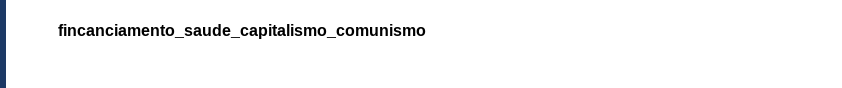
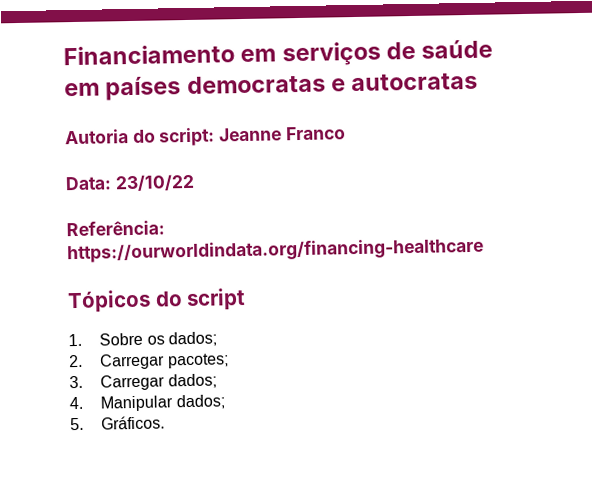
- fincanciamento_saude_capitalismo_comunismo
+ Financiamento em serviços de saúde em países democratas e autocratas
+ Autoria do script: Jeanne Franco
+ Data: 23/10/22
+ Referência: https://ourworldindata.org/financing-healthcare
+ Tópicos do script
+ 1. Sobre os dados;
+ 2. Carregar pacotes;
+ 3. Carregar dados;
+ 4. Manipular dados;
+ 5. Gráficos.

